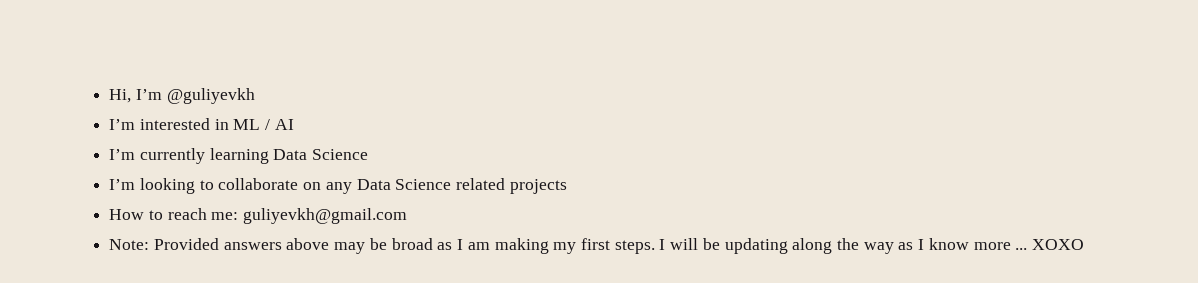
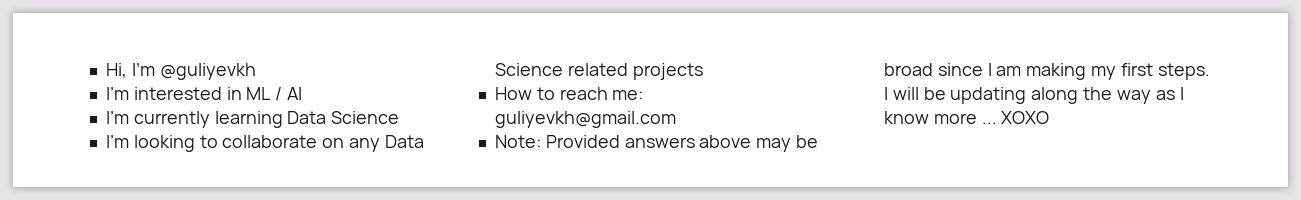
- Note: Provided answers above may be broad as I am making my first steps.
+ Note: Provided answers above may be broad since I am making my first steps.

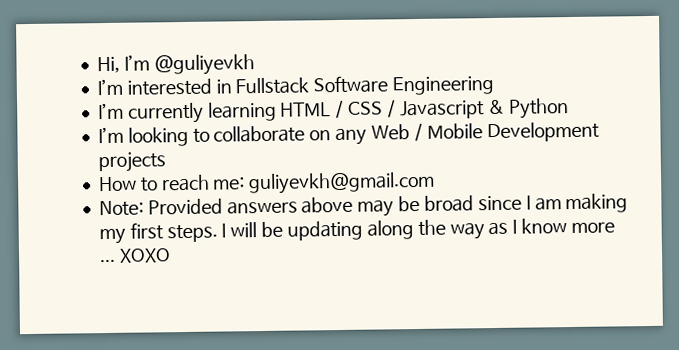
- I’m interested in ML / AI
+ I’m interested in Fullstack Software Engineering
- I’m currently learning Data Science
+ I’m currently learning HTML / CSS / Javascript & Python
- I’m looking to collaborate on any Data Science related projects
+ I’m looking to collaborate on any Web / Mobile Development projects

